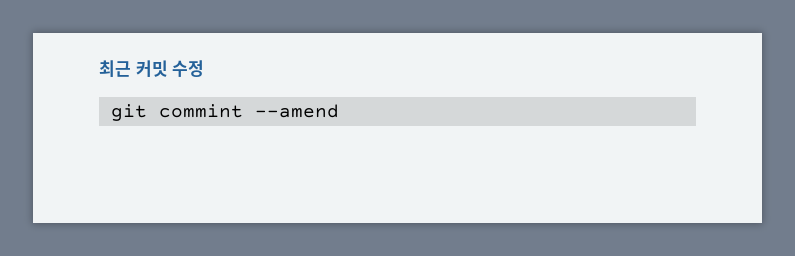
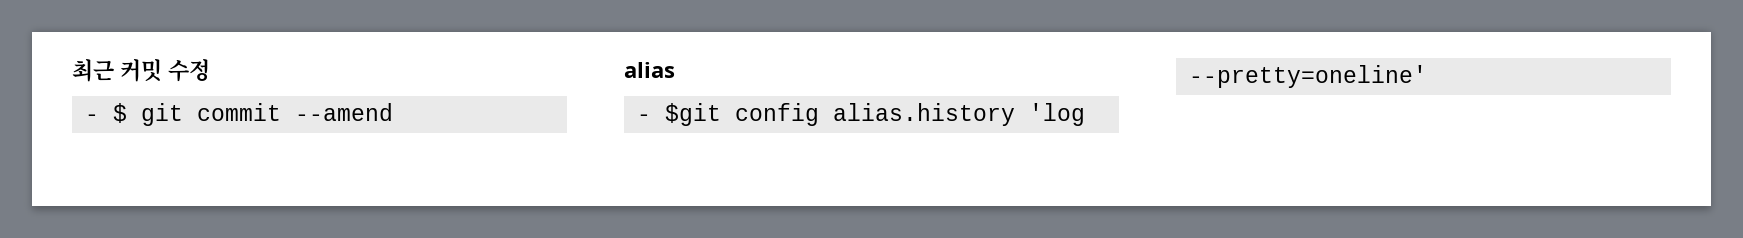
- git commint --amend
+ - $ git commit --amend
+ alias
+ - $git config alias.history 'log --pretty=oneline'

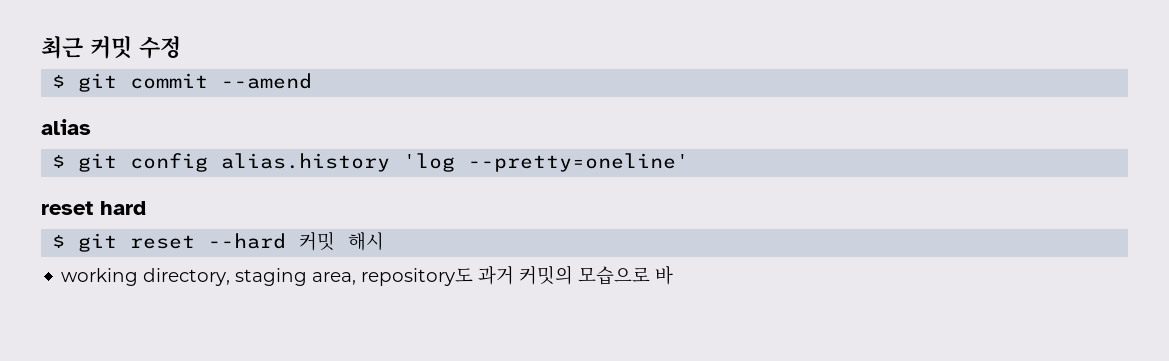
- - $ git commit --amend
+ $ git commit --amend
- - $git config alias.history 'log --pretty=oneline'
+ $ git config alias.history 'log --pretty=oneline'
+ reset hard
+ $ git reset --hard 커밋 해시
+ working directory, staging area, repository도 과거 커밋의 모습으로 바

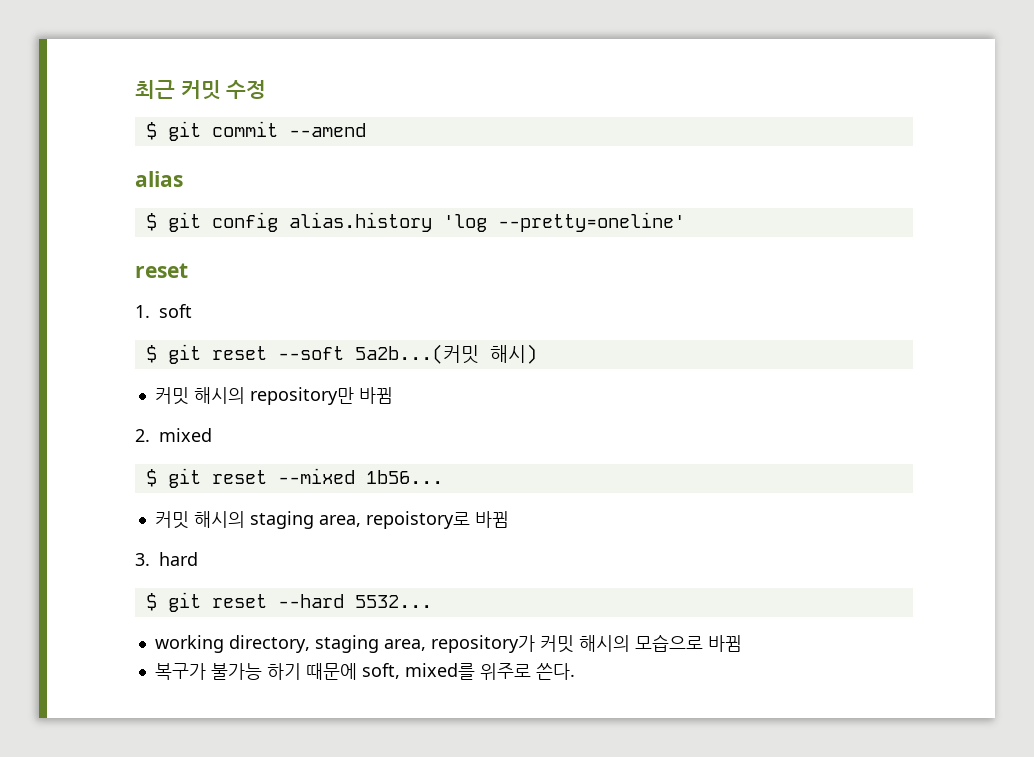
  $ git config alias.history 'log --pretty=oneline'
- reset hard
+ reset
+ 1. soft
+ $ git reset --soft 5a2b...(커밋 해시)
+ 커밋 해시의 repository만 바뀜
+ 2. mixed
+ $ git reset --mixed 1b56...
+ 커밋 해시의 staging area, repoistory로 바뀜
+ 3. hard
- $ git reset --hard 커밋 해시
+ $ git reset --hard 5532...
- working directory, staging area, repository도 과거 커밋의 모습으로 바
+ working directory, staging area, repository가 커밋 해시의 모습으로 바뀜
+ 복구가 불가능 하기 때문에 soft, mixed를 위주로 쓴다.

